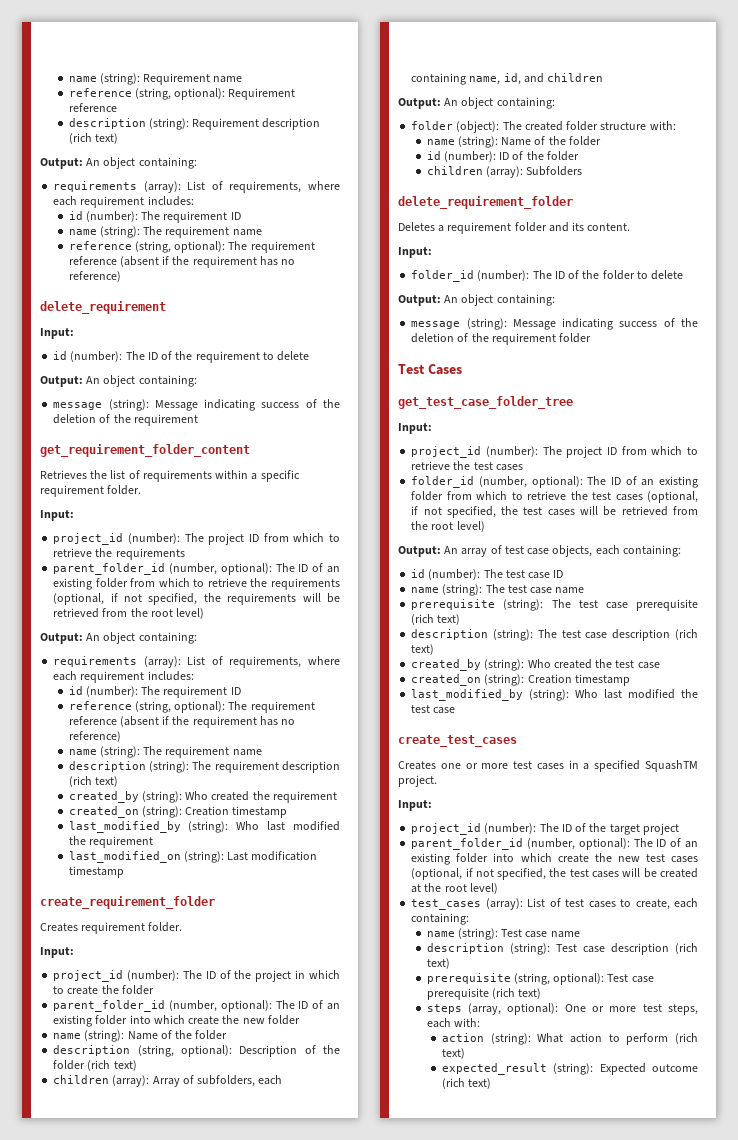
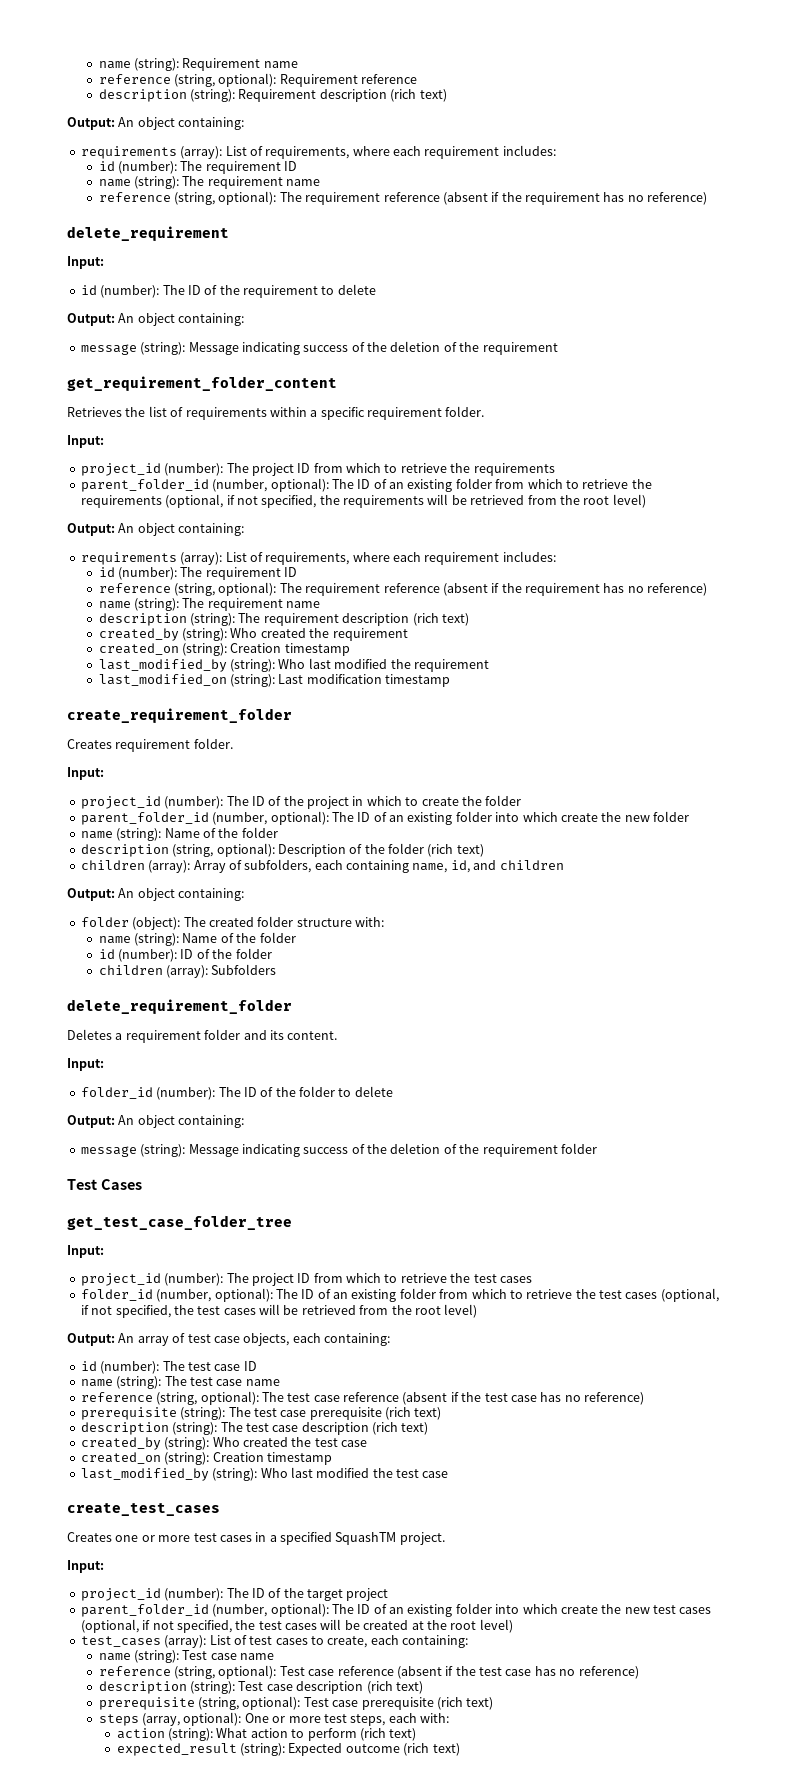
+ reference (string, optional): The test case reference (absent if the test case has no reference)
+ reference (string, optional): Test case reference (absent if the test case has no reference)

